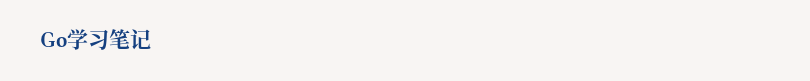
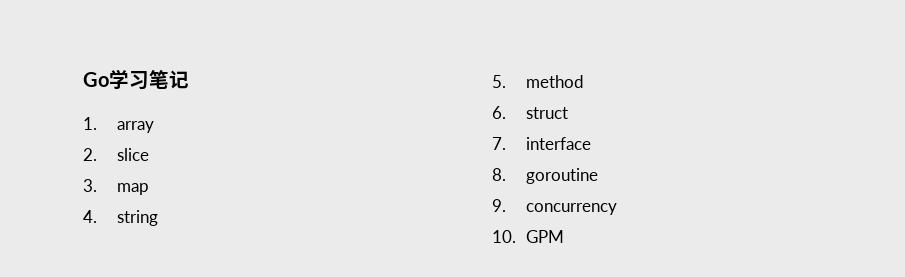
+ 1. array
+ 2. slice
+ 3. map
+ 4. string
+ 5. method
+ 6. struct
+ 7. interface
+ 8. goroutine
+ 9. concurrency
+ 10. GPM

